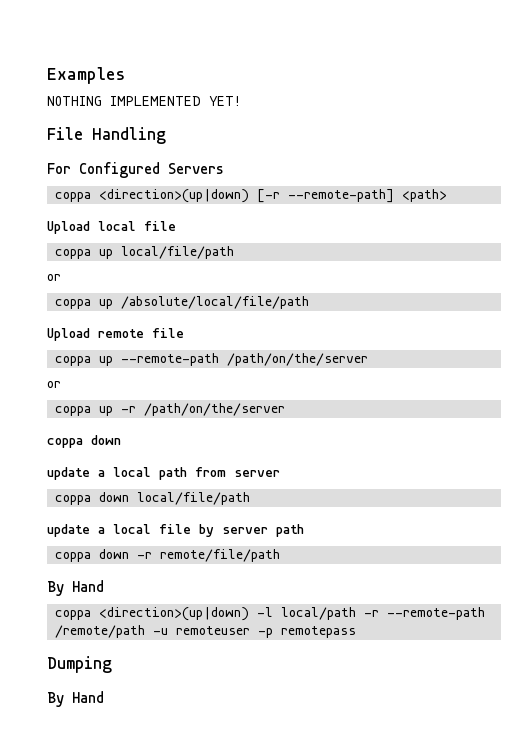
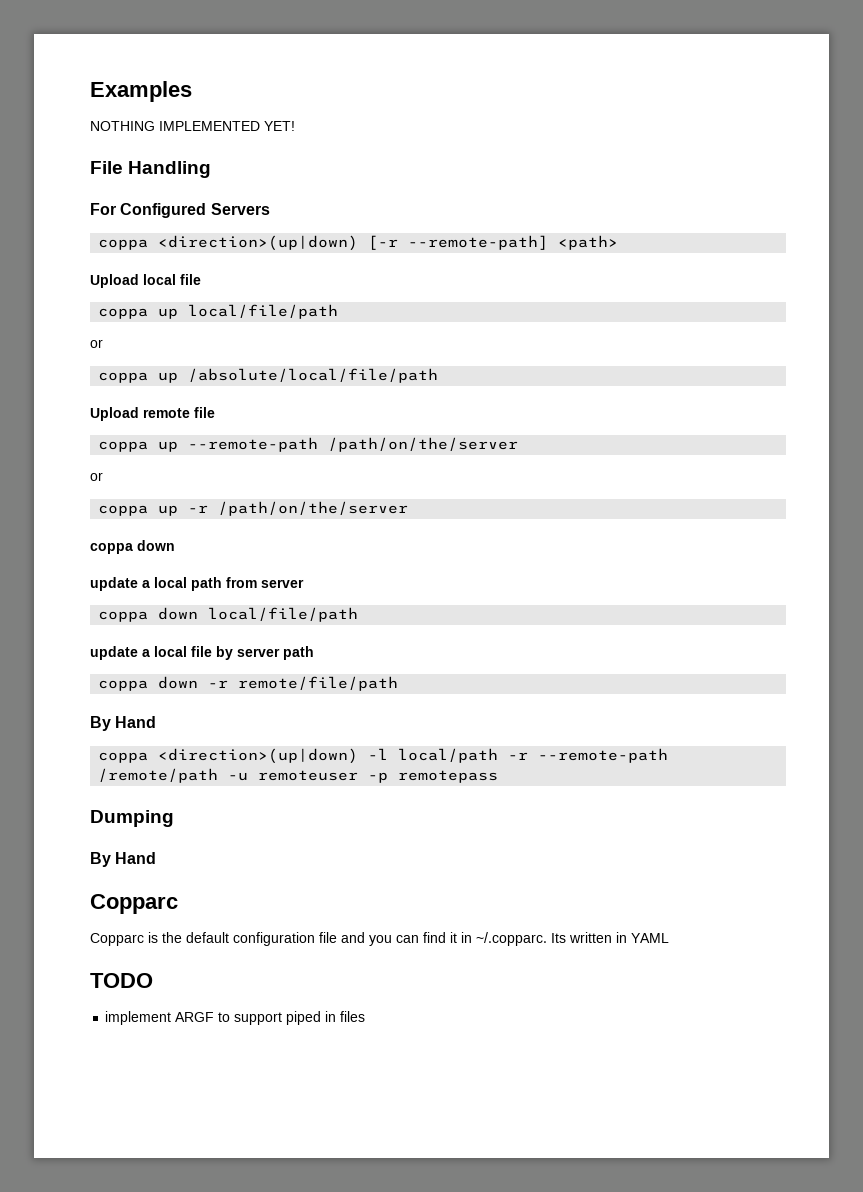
  Dumping
  By Hand
+ Copparc
+ Copparc is the default configuration file and you can find it in ~/.copparc. Its written in YAML
+ TODO
+ implement ARGF to support piped in files

